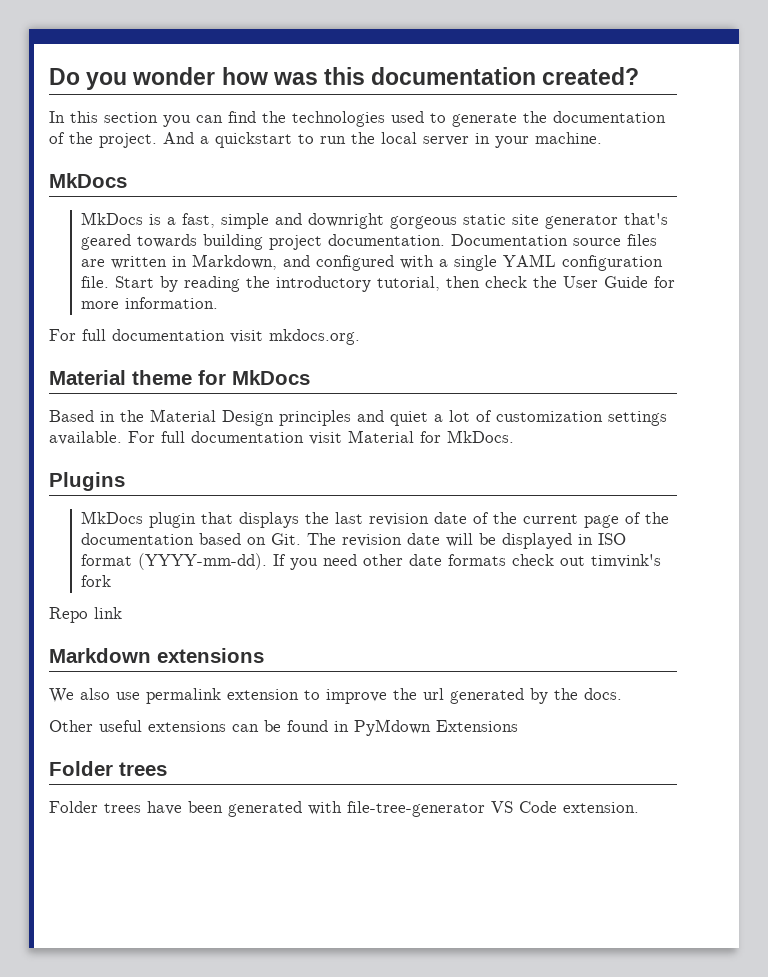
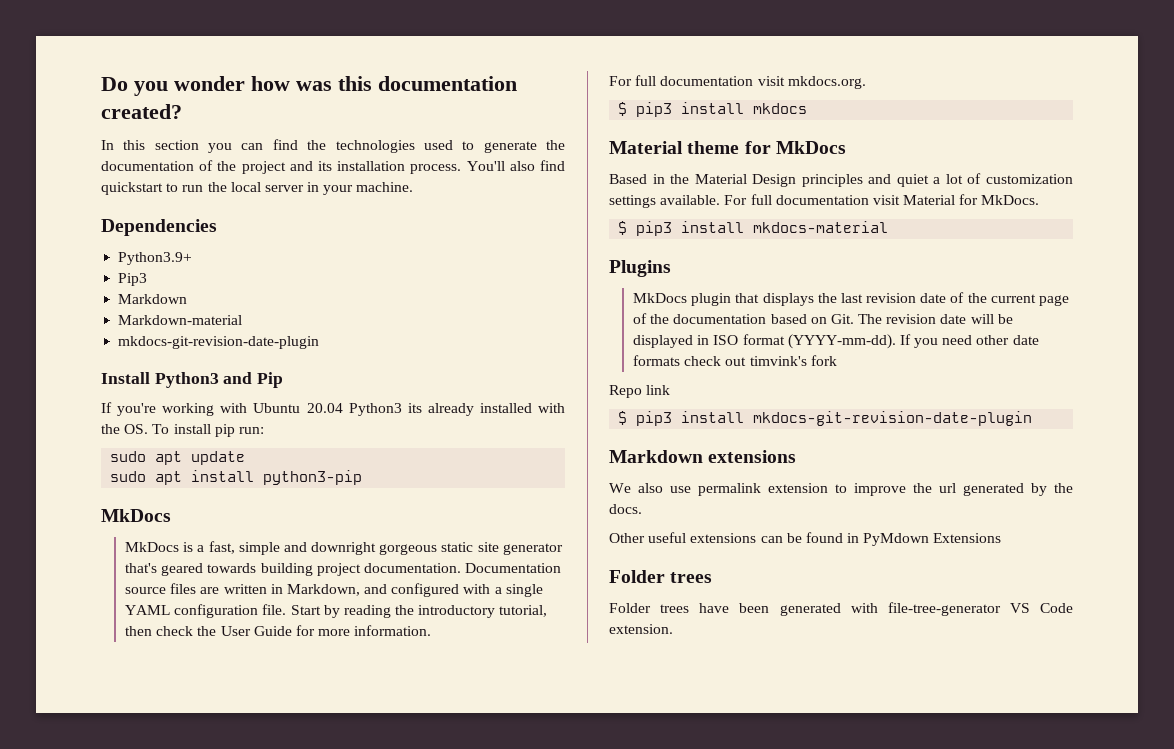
- In this section you can find the technologies used to generate the documentation of the project. And a quickstart to run the local server in your machine.
+ In this section you can find the technologies used to generate the documentation of the project and its installation process. You'll also find quickstart to run the local server in your machine.
+ Dependencies
+ Python3.9+
+ Pip3
+ Markdown
+ Markdown-material
+ mkdocs-git-revision-date-plugin
+ Install Python3 and Pip
+ If you're working with Ubuntu 20.04 Python3 its already installed with the OS. To install pip run:
+ sudo apt update
+ sudo apt install python3-pip
+ $ pip3 install mkdocs
+ $ pip3 install mkdocs-material
+ $ pip3 install mkdocs-git-revision-date-plugin

